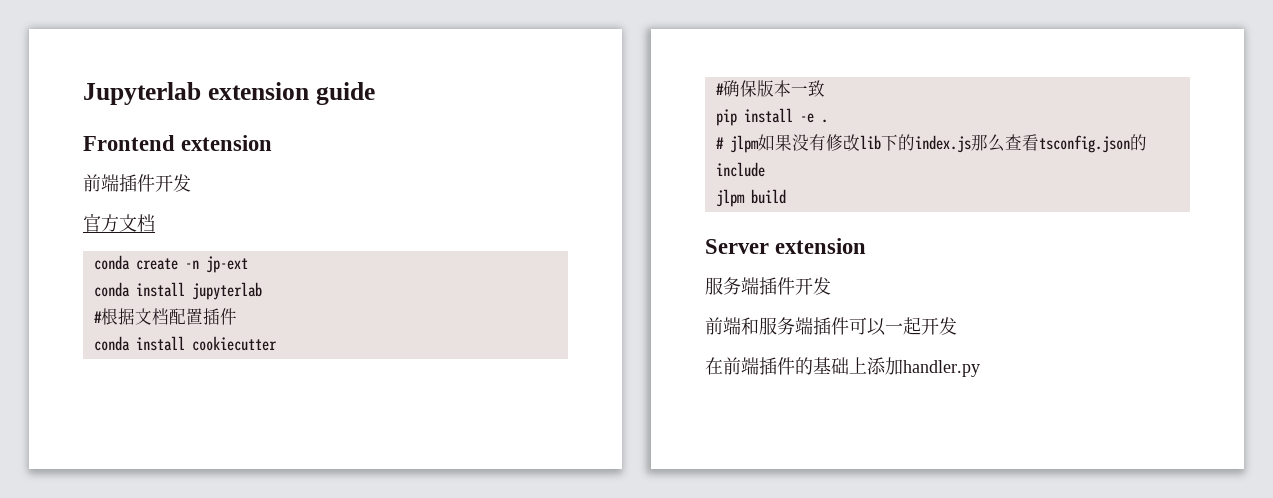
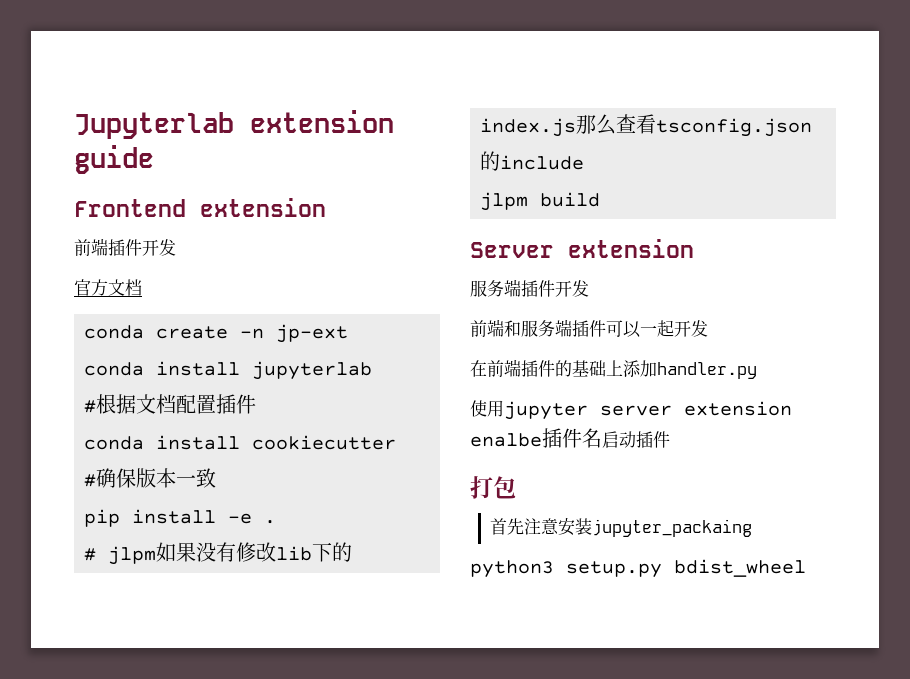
+ 使用jupyter server extension enalbe插件名启动插件
+ 打包
+ 首先注意安装jupyter_packaing
+ python3 setup.py bdist_wheel

